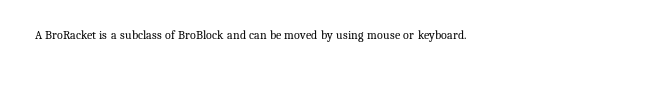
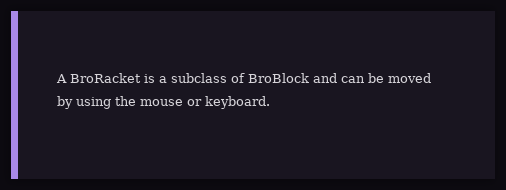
- A BroRacket is a subclass of BroBlock and can be moved by using mouse or keyboard.
+ A BroRacket is a subclass of BroBlock and can be moved by using the mouse or keyboard.

